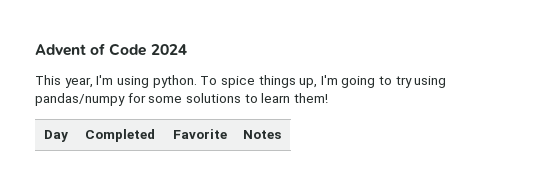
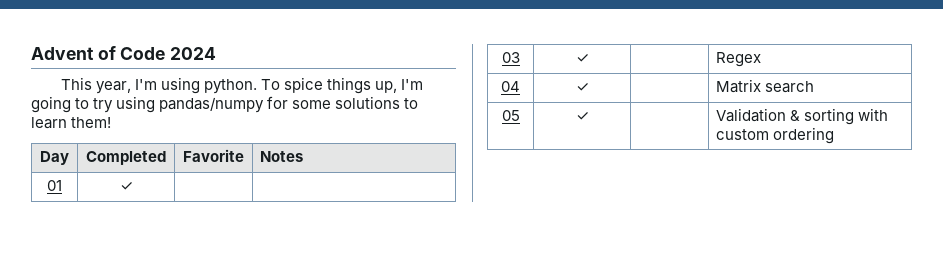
+ 01 | ✓ | |
+ 03 | ✓ | | Regex
+ 04 | ✓ | | Matrix search
+ 05 | ✓ | | Validation & sorting with custom ordering

